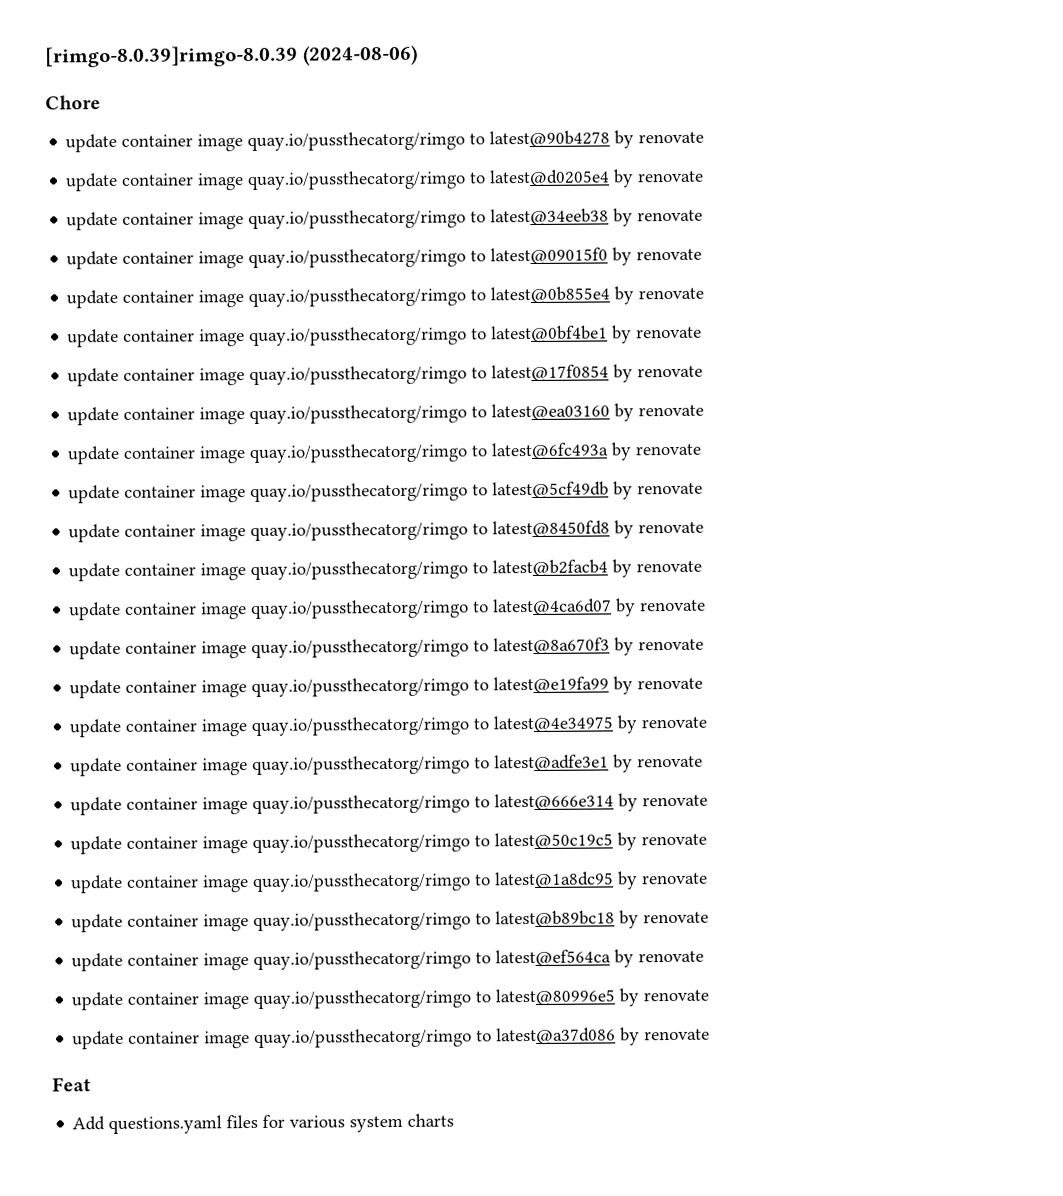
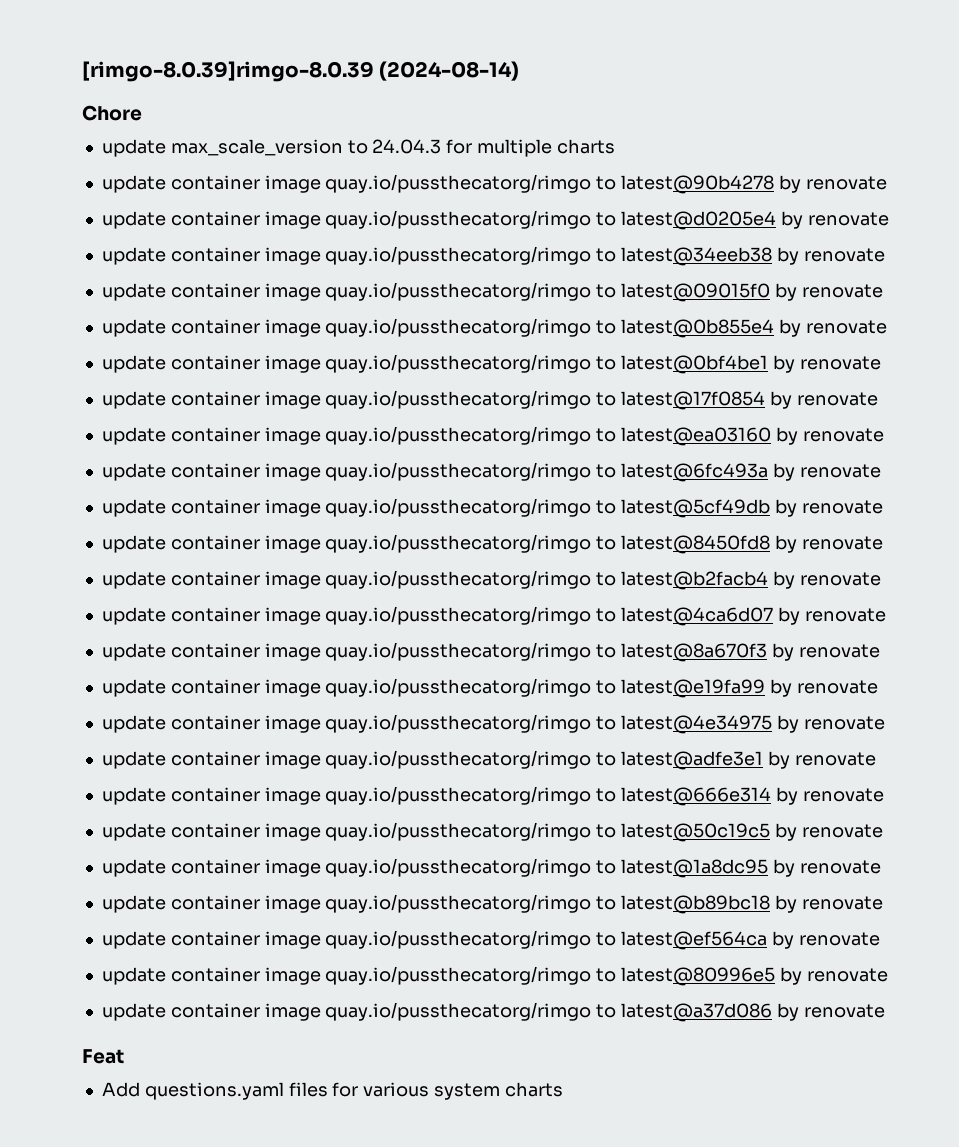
- [rimgo-8.0.39]rimgo-8.0.39 (2024-08-06)
+ [rimgo-8.0.39]rimgo-8.0.39 (2024-08-14)
+ update max_scale_version to 24.04.3 for multiple charts

